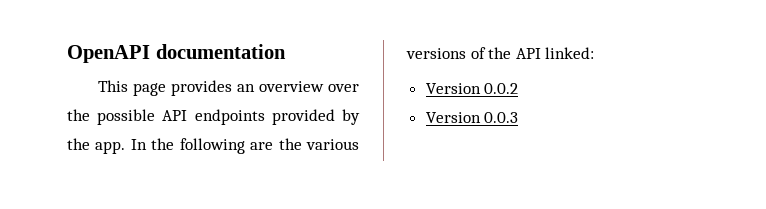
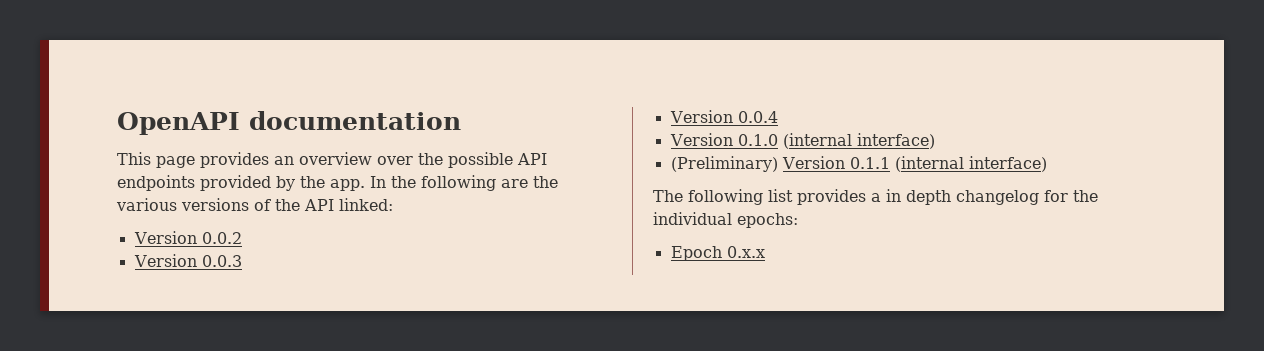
+ Version 0.0.4
+ Version 0.1.0 (internal interface)
+ (Preliminary) Version 0.1.1 (internal interface)
+ The following list provides a in depth changelog for the individual epochs:
+ Epoch 0.x.x

